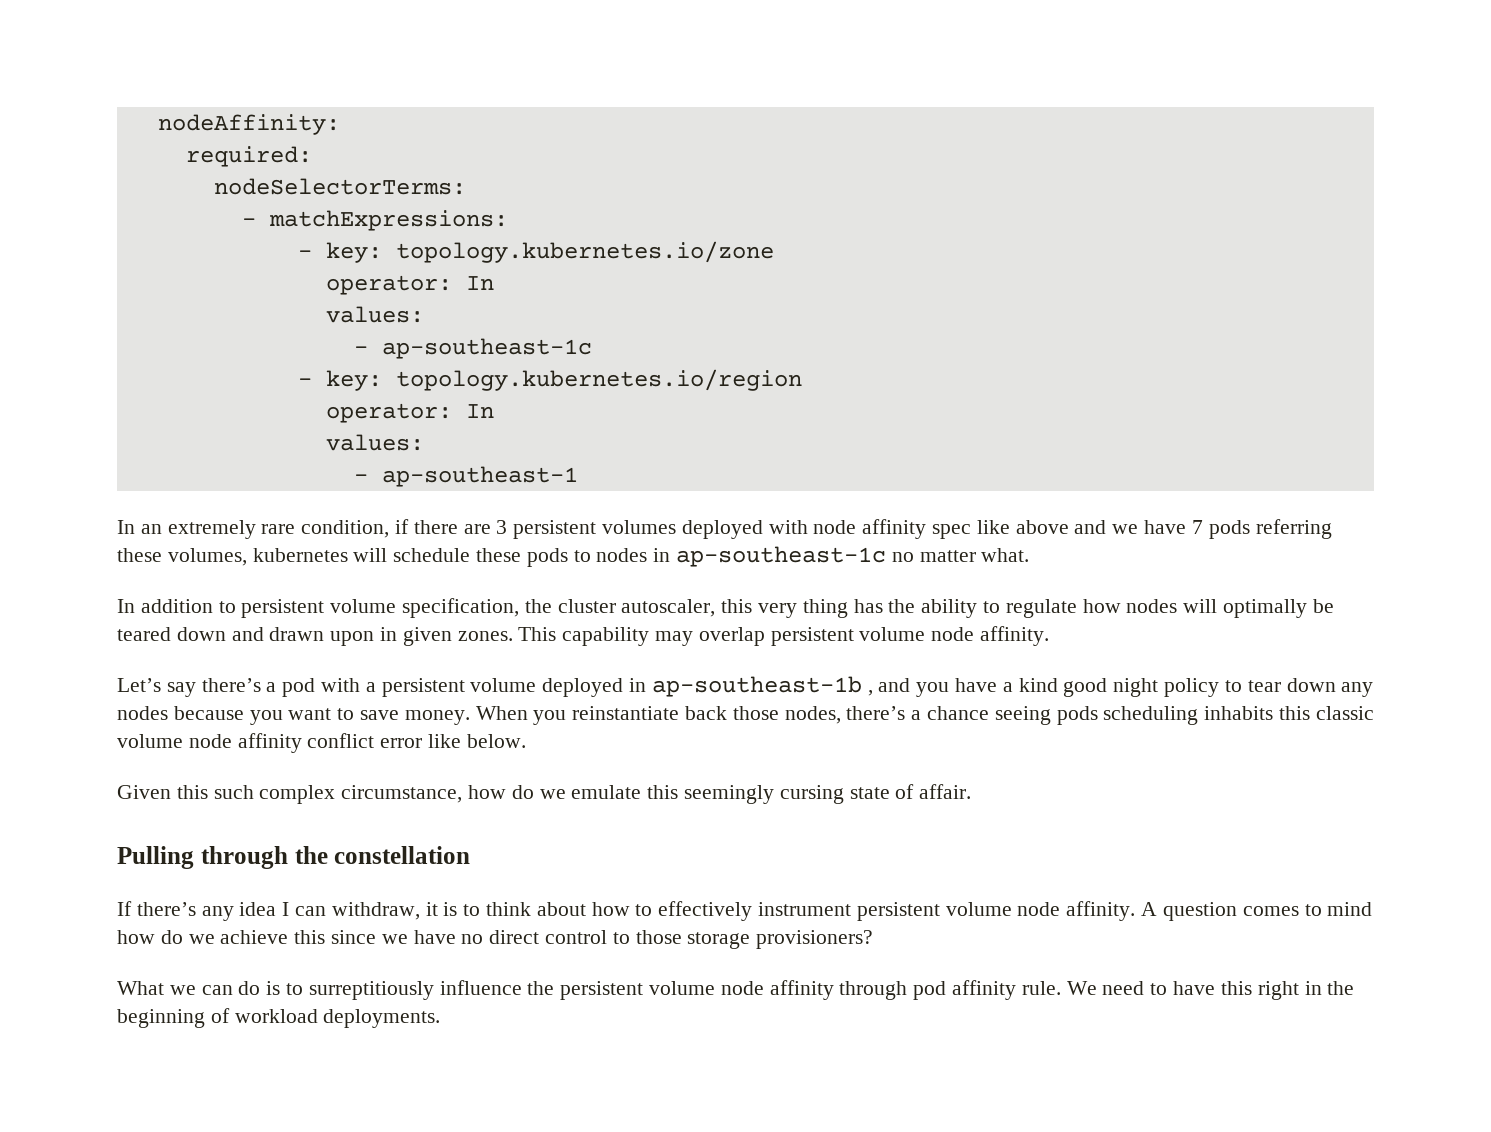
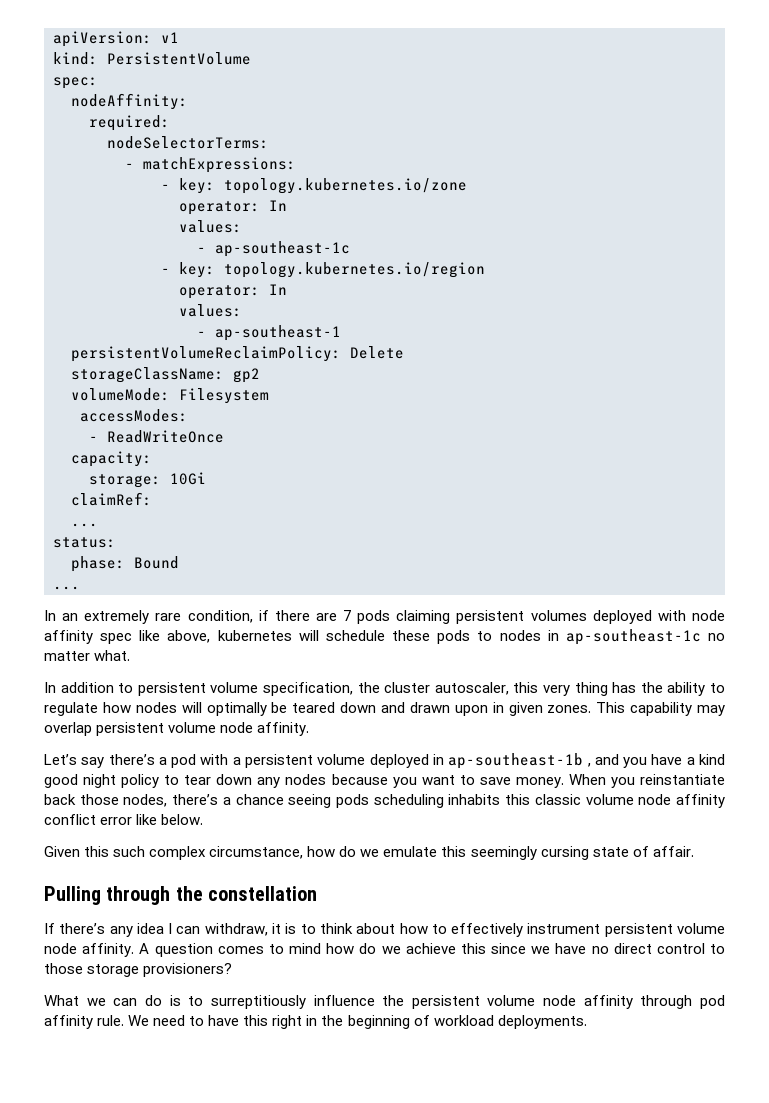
+ apiVersion: v1
+ kind: PersistentVolume
+ spec:
+ persistentVolumeReclaimPolicy: Delete
+ storageClassName: gp2
+ volumeMode: Filesystem
+ accessModes:
+ - ReadWriteOnce
+ capacity:
+ storage: 10Gi
+ claimRef:
+ ...
+ status:
+ phase: Bound
+ ...
- In an extremely rare condition, if there are 3 persistent volumes deployed with node affinity spec like above and we have 7 pods referring these volumes, kubernetes will schedule these pods to nodes in ap-southeast-1c no matter what.
+ In an extremely rare condition, if there are 7 pods claiming persistent volumes deployed with node affinity spec like above, kubernetes will schedule these pods to nodes in ap-southeast-1c no matter what.

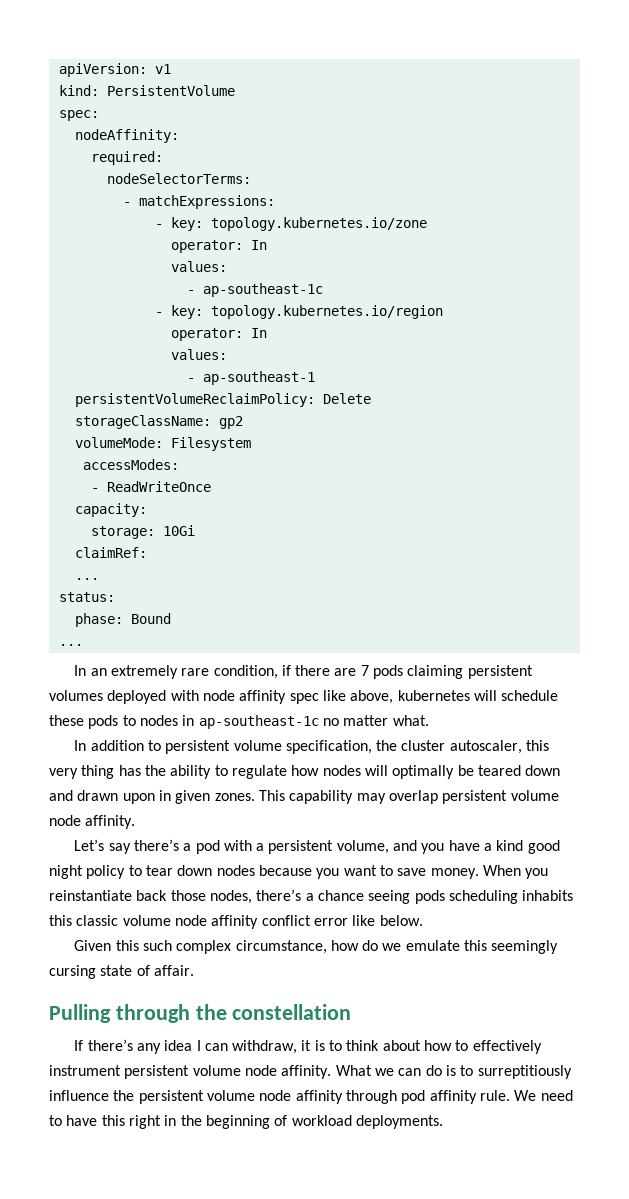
- Let’s say there’s a pod with a persistent volume deployed in ap-southeast-1b , and you have a kind good night policy to tear down any nodes because you want to save money.
+ Let’s say there’s a pod with a persistent volume, and you have a kind good night policy to tear down nodes because you want to save money.
- If there’s any idea I can withdraw, it is to think about how to effectively instrument persistent volume node affinity. A question comes to mind how do we achieve this since we have no direct control to those storage provisioners?
- What we can do is to surreptitiously influence the persistent volume node affinity through pod affinity rule.
+ If there’s any idea I can withdraw, it is to think about how to effectively instrument persistent volume node affinity. What we can do is to surreptitiously influence the persistent volume node affinity through pod affinity rule.

